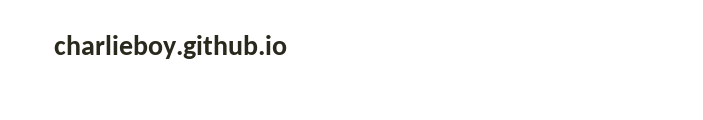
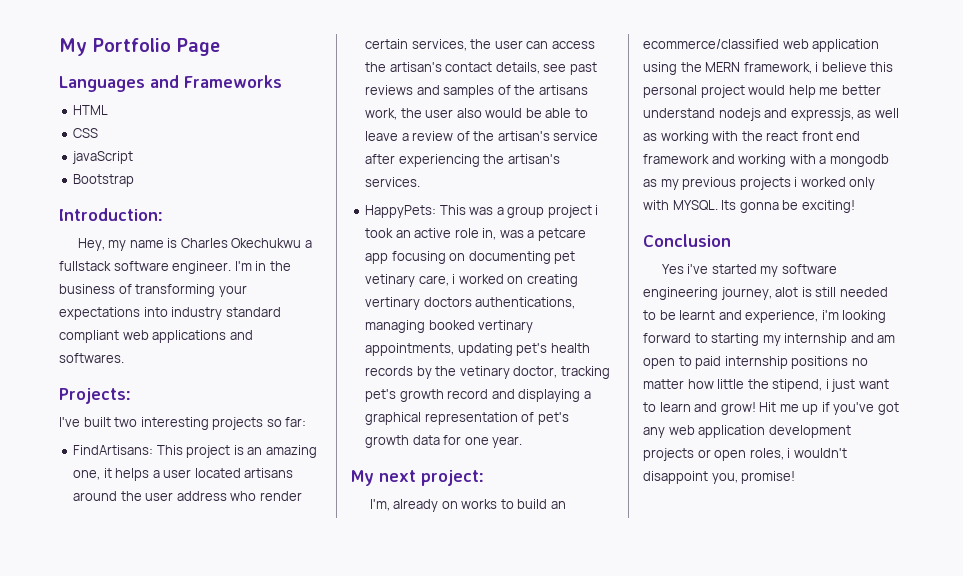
- charlieboy.github.io
+ My Portfolio Page
+ Languages and Frameworks
+ HTML
+ CSS
+ javaScript
+ Bootstrap
+ Introduction:
+ Hey, my name is Charles Okechukwu a fullstack software engineer. I'm in the business of transforming your expectations into industry standard compliant web applications and softwares.
+ Projects:
+ I've built two interesting projects so far:
+ FindArtisans: This project is an amazing one, it helps a user located artisans around the user address who render certain services, the user can access the artisan's contact details, see past reviews and samples of the artisans work, the user also would be able to leave a review of the artisan's service after experiencing the artisan's services.
+ HappyPets: This was a group project i took an active role in, was a petcare app focusing on documenting pet vetinary care, i worked on creating vertinary doctors authentications, managing booked vertinary appointments, updating pet's health records by the vetinary doctor, tracking pet's growth record and displaying a graphical representation of pet's growth data for one year.
+ My next project:
+ I'm, already on works to build an ecommerce/classified web application using the MERN framework, i believe this personal project would help me better understand nodejs and expressjs, as well as working with the react front end framework and working with a mongodb as my previous projects i worked only with MYSQL. Its gonna be exciting!
+ Conclusion
+ Yes i've started my software engineering journey, alot is still needed to be learnt and experience, i'm looking forward to starting my internship and am open to paid internship positions no matter how little the stipend, i just want to learn and grow! Hit me up if you've got any web application development projects or open roles, i wouldn't disappoint you, promise!

